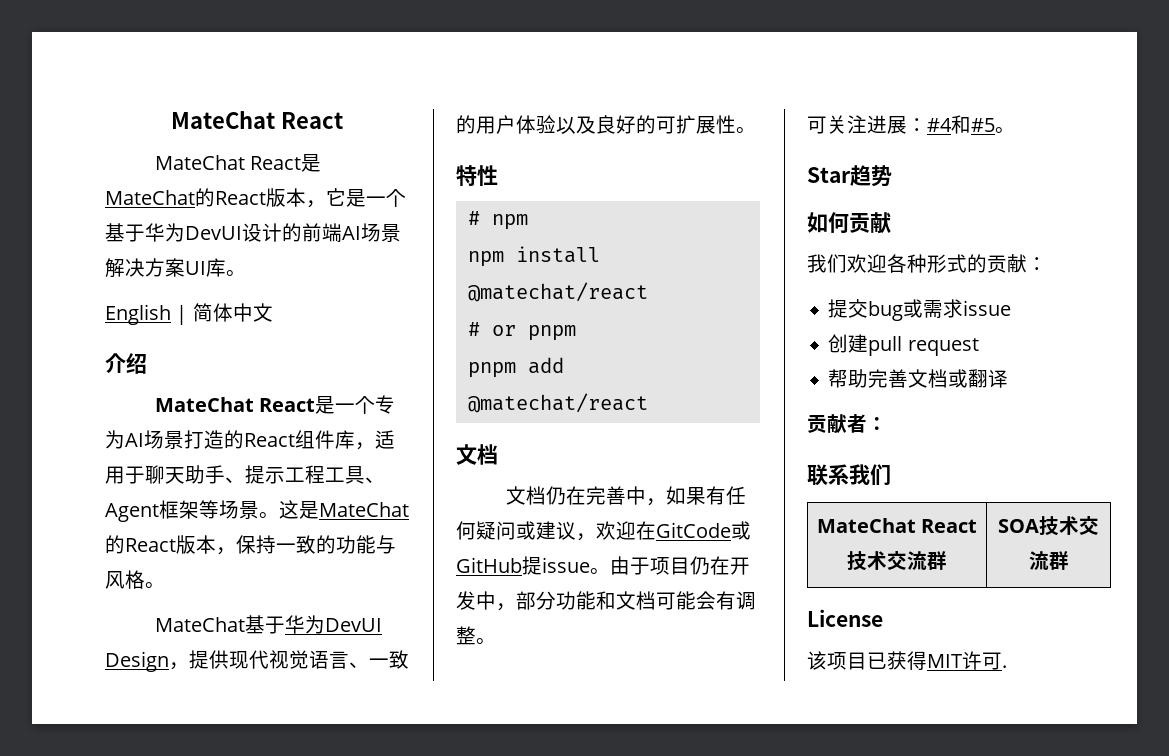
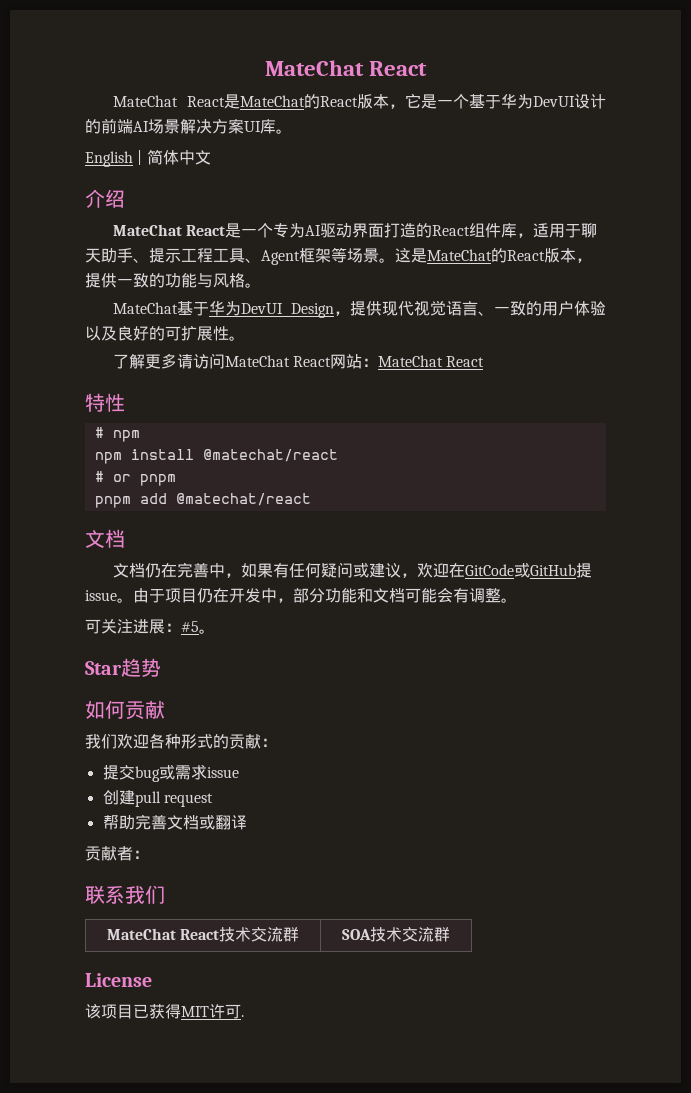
- MateChat React是一个专为AI场景打造的React组件库，适用于聊天助手、提示工程工具、Agent框架等场景。
+ MateChat React是一个专为AI驱动界面打造的React组件库，适用于聊天助手、提示工程工具、Agent框架等场景。
- 这是MateChat的React版本，保持一致的功能与风格。
+ 这是MateChat的React版本，提供一致的功能与风格。
+ 了解更多请访问MateChat React网站：MateChat React
- 可关注进展：#4和#5。
+ 可关注进展：#5。

